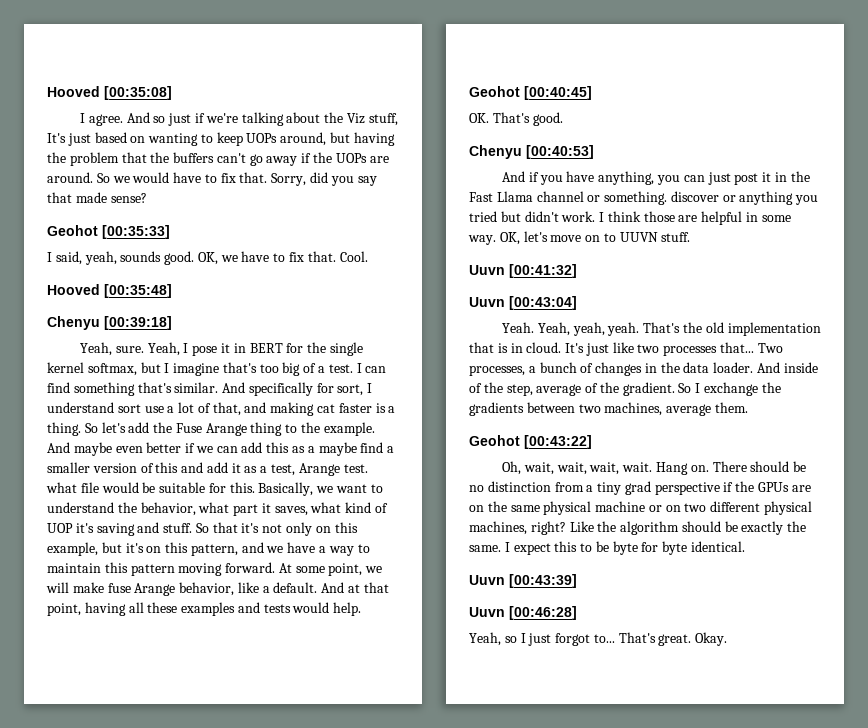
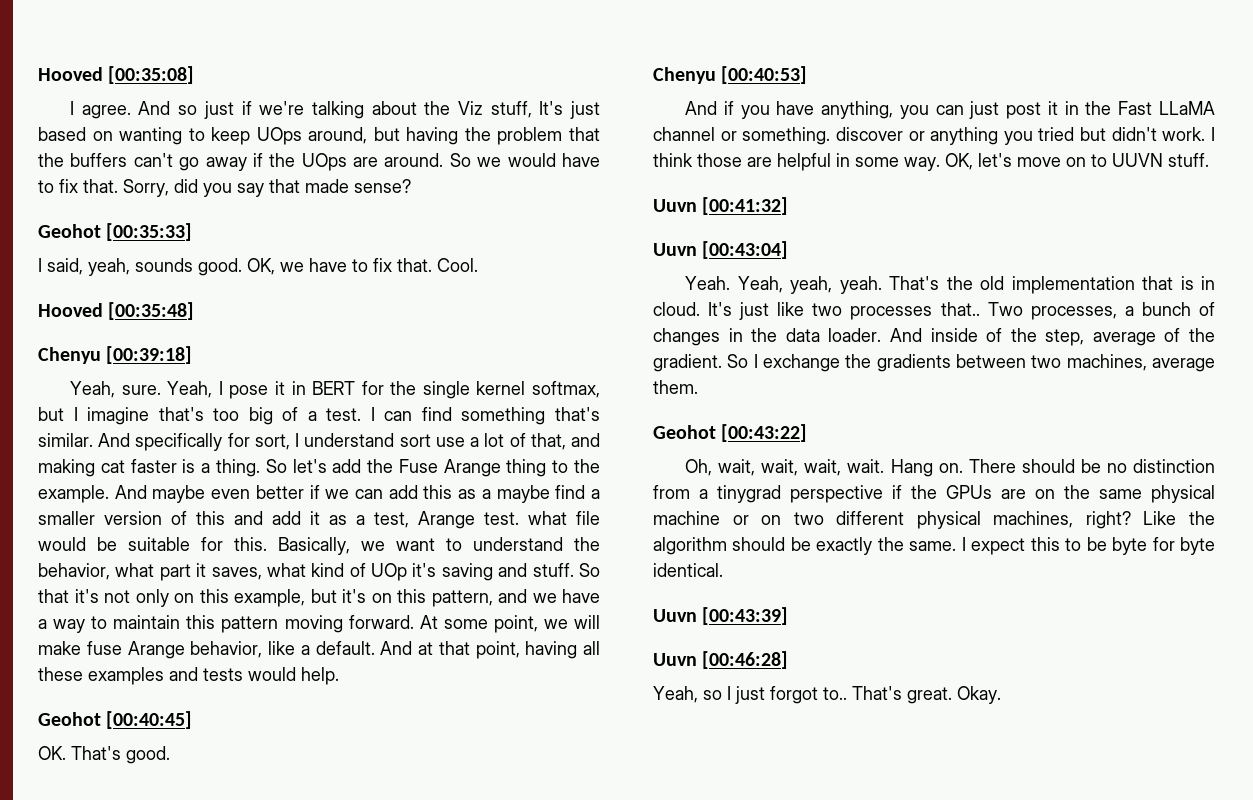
- And so just if we're talking about the Viz stuff, It's just based on wanting to keep UOPs around, but having the problem that the buffers can't go away if the UOPs are around.
+ And so just if we're talking about the Viz stuff, It's just based on wanting to keep UOps around, but having the problem that the buffers can't go away if the UOps are around.
- Basically, we want to understand the behavior, what part it saves, what kind of UOP it's saving and stuff.
+ Basically, we want to understand the behavior, what part it saves, what kind of UOp it's saving and stuff.
- And if you have anything, you can just post it in the Fast Llama channel or something. discover or anything you tried but didn't work.
+ And if you have anything, you can just post it in the Fast LLaMA channel or something. discover or anything you tried but didn't work.
- It's just like two processes that...
+ It's just like two processes that..
- There should be no distinction from a tiny grad perspective if the GPUs are on the same physical machine or on two different physical machines, right?
+ There should be no distinction from a tinygrad perspective if the GPUs are on the same physical machine or on two different physical machines, right?
- Yeah, so I just forgot to...
+ Yeah, so I just forgot to..

